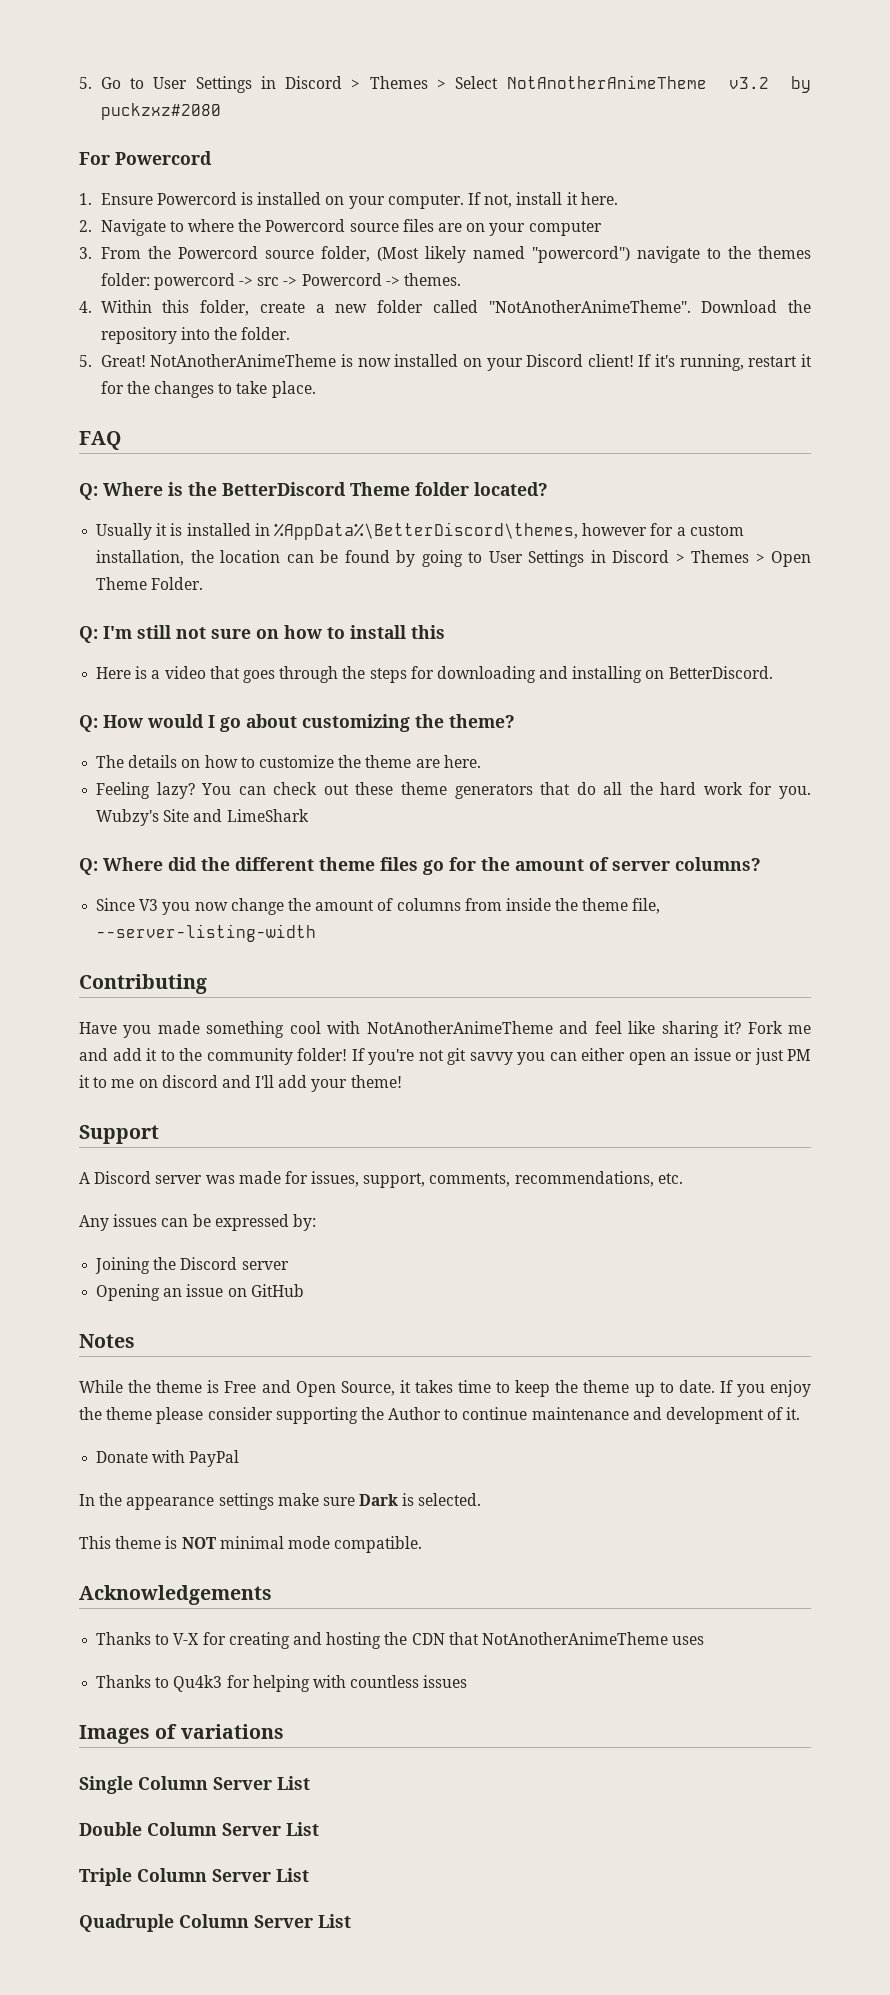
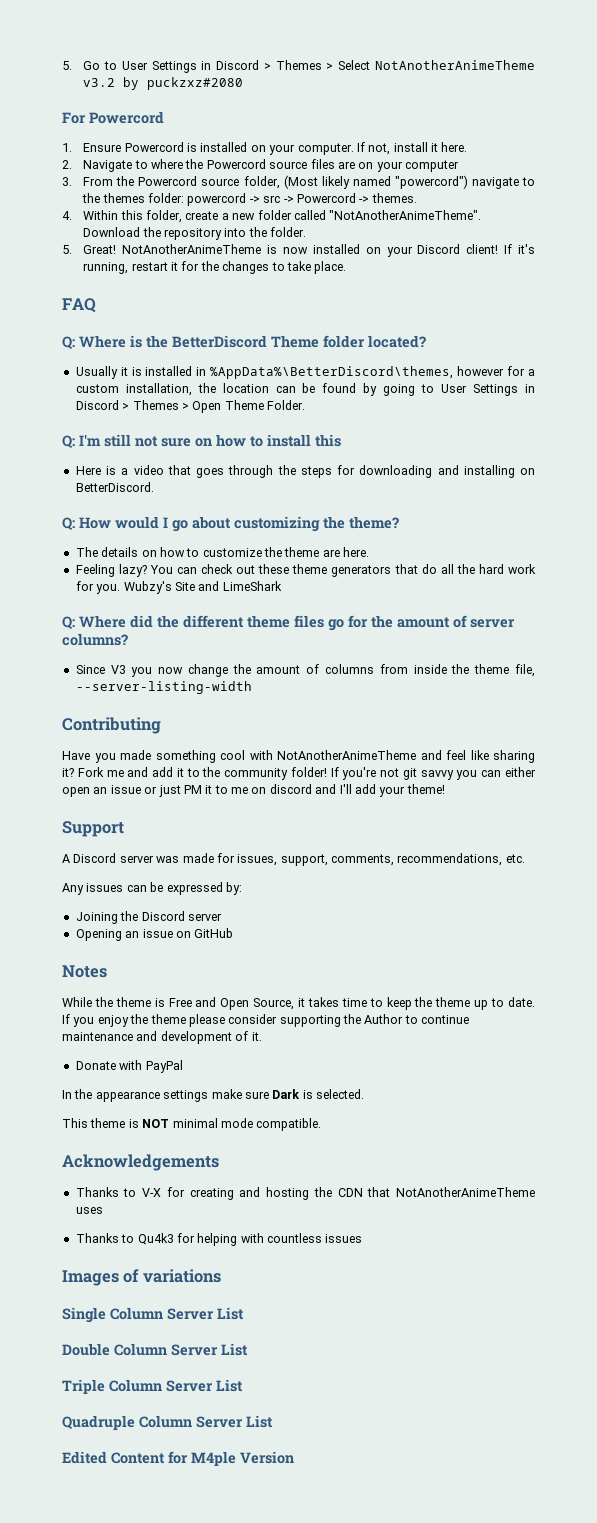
+ Edited Content for M4ple Version

